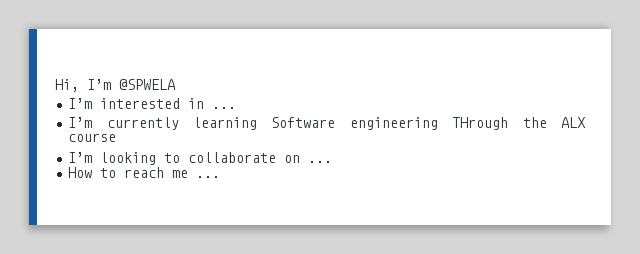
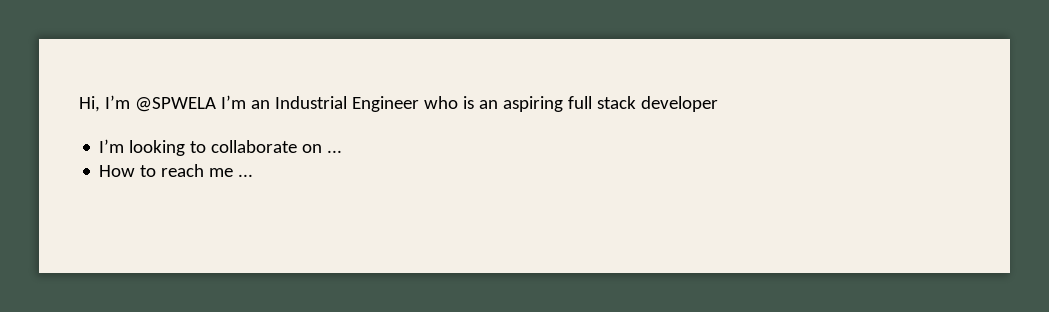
- Hi, I’m @SPWELA
- I’m interested in ...
- I’m currently learning Software engineering THrough the ALX course
+ Hi, I’m @SPWELA I’m an Industrial Engineer who is an aspiring full stack developer

